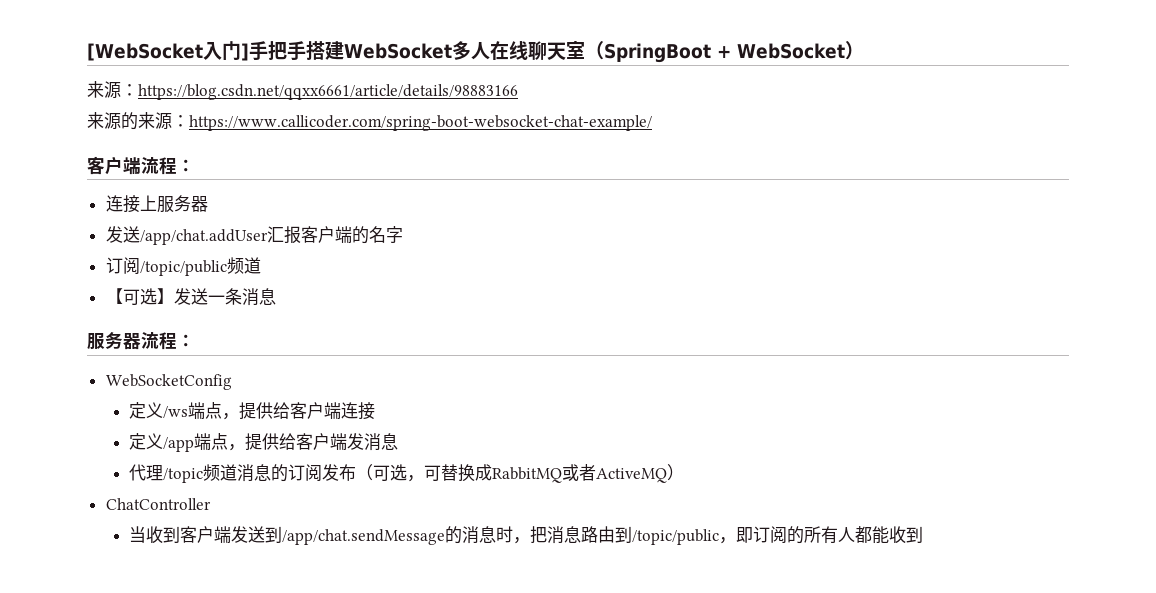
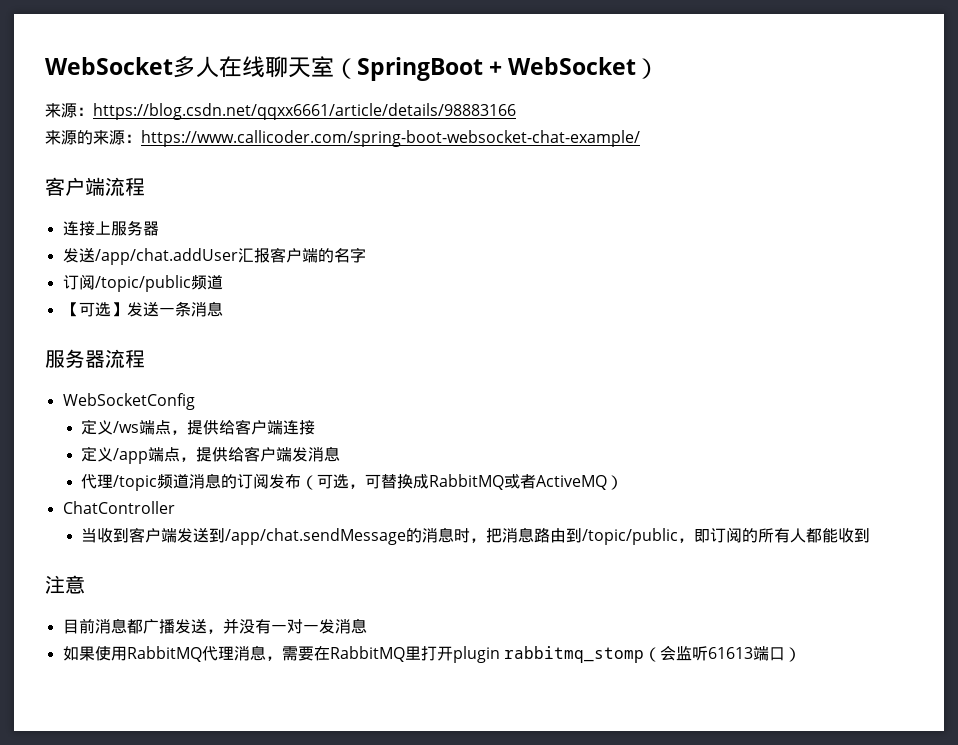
- [WebSocket入门]手把手搭建WebSocket多人在线聊天室（SpringBoot + WebSocket）
+ WebSocket多人在线聊天室（SpringBoot + WebSocket）
- 客户端流程：
+ 客户端流程
- 服务器流程：
+ 服务器流程
+ 注意
+ 目前消息都广播发送，并没有一对一发消息
+ 如果使用RabbitMQ代理消息，需要在RabbitMQ里打开plugin rabbitmq_stomp（会监听61613端口）

